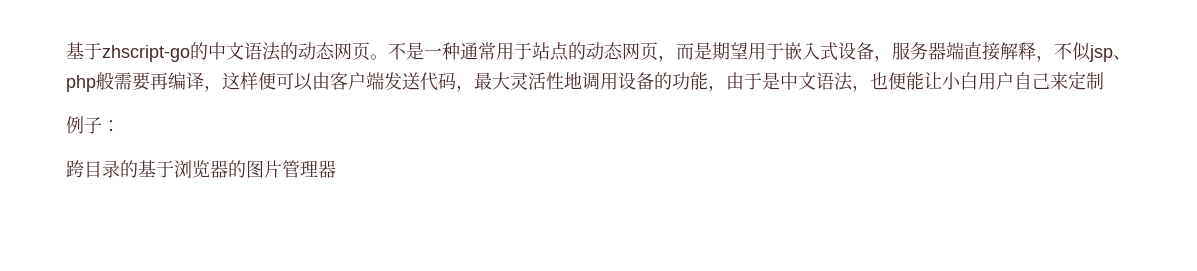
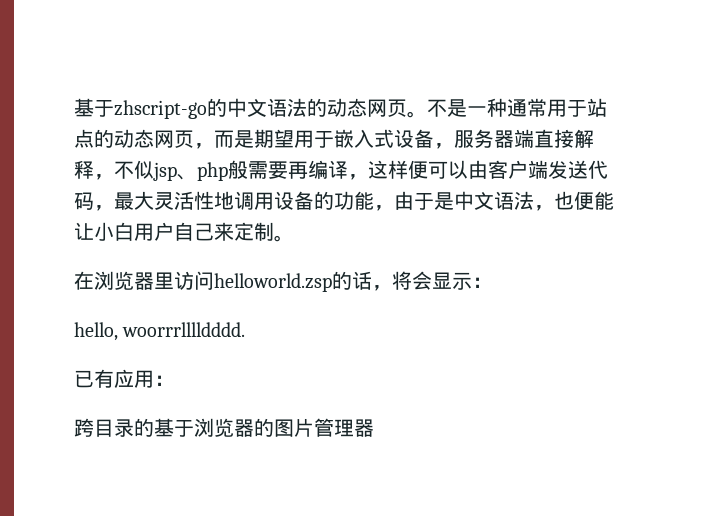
- 不是一种通常用于站点的动态网页，而是期望用于嵌入式设备，服务器端直接解释，不似jsp、php般需要再编译，这样便可以由客户端发送代码，最大灵活性地调用设备的功能，由于是中文语法，也便能让小白用户自己来定制
- 例子：
+ 不是一种通常用于站点的动态网页，而是期望用于嵌入式设备，服务器端直接解释，不似jsp、php般需要再编译，这样便可以由客户端发送代码，最大灵活性地调用设备的功能，由于是中文语法，也便能让小白用户自己来定制。
+ 在浏览器里访问helloworld.zsp的话，将会显示：
+ hello, woorrrlllldddd.
+ 已有应用：

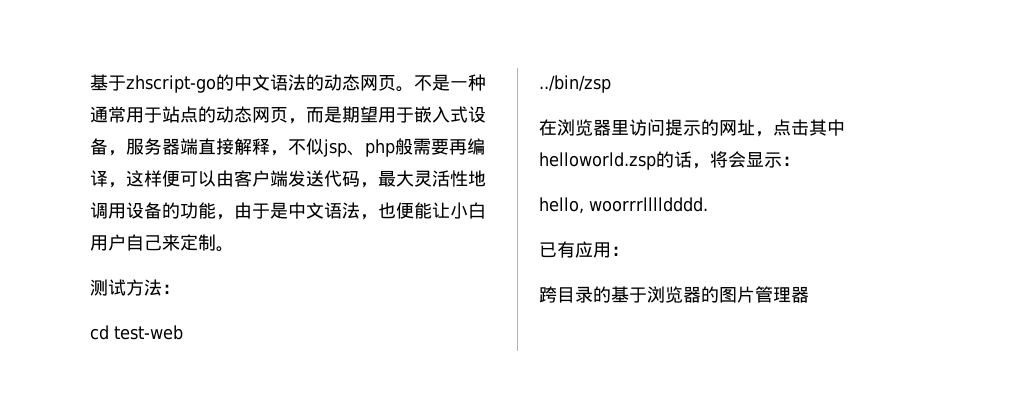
+ 测试方法：
+ cd test-web
+ ../bin/zsp
- 在浏览器里访问helloworld.zsp的话，将会显示：
+ 在浏览器里访问提示的网址，点击其中helloworld.zsp的话，将会显示：

